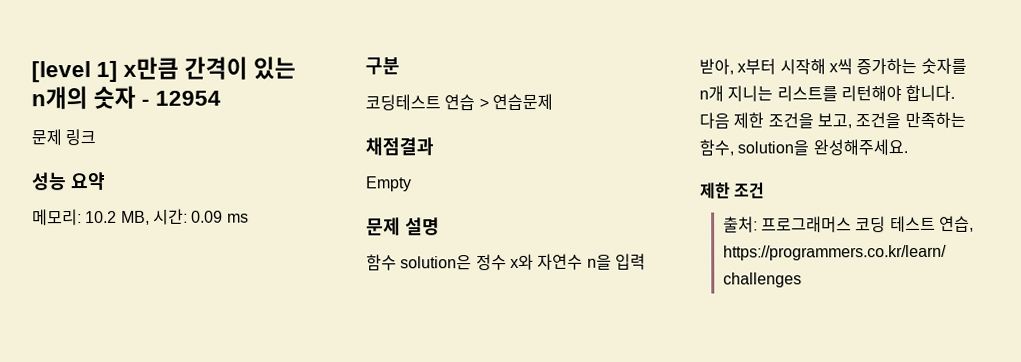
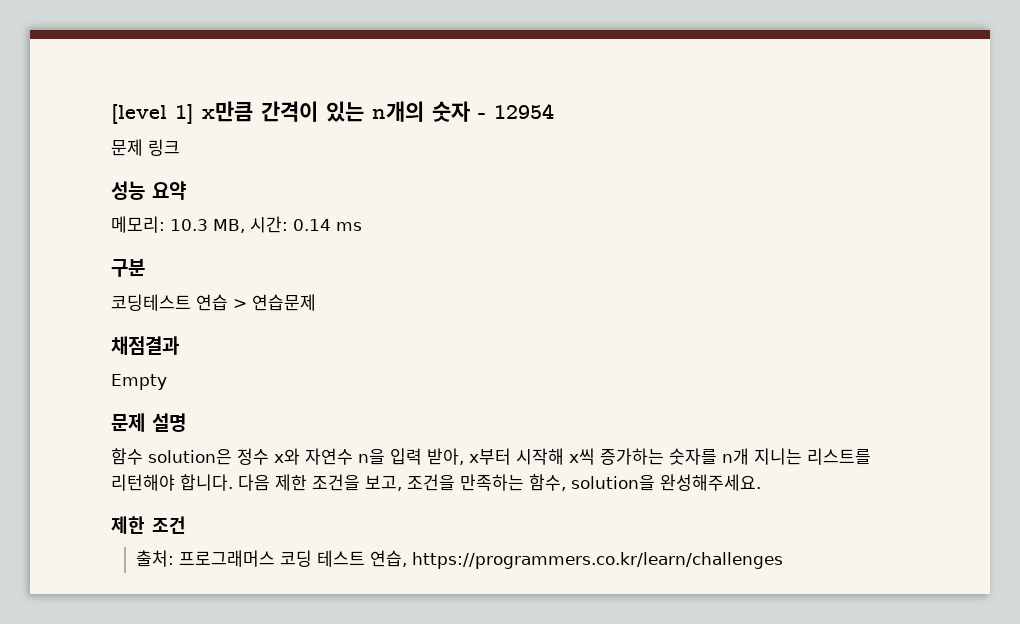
- 메모리: 10.2 MB, 시간: 0.09 ms
+ 메모리: 10.3 MB, 시간: 0.14 ms

